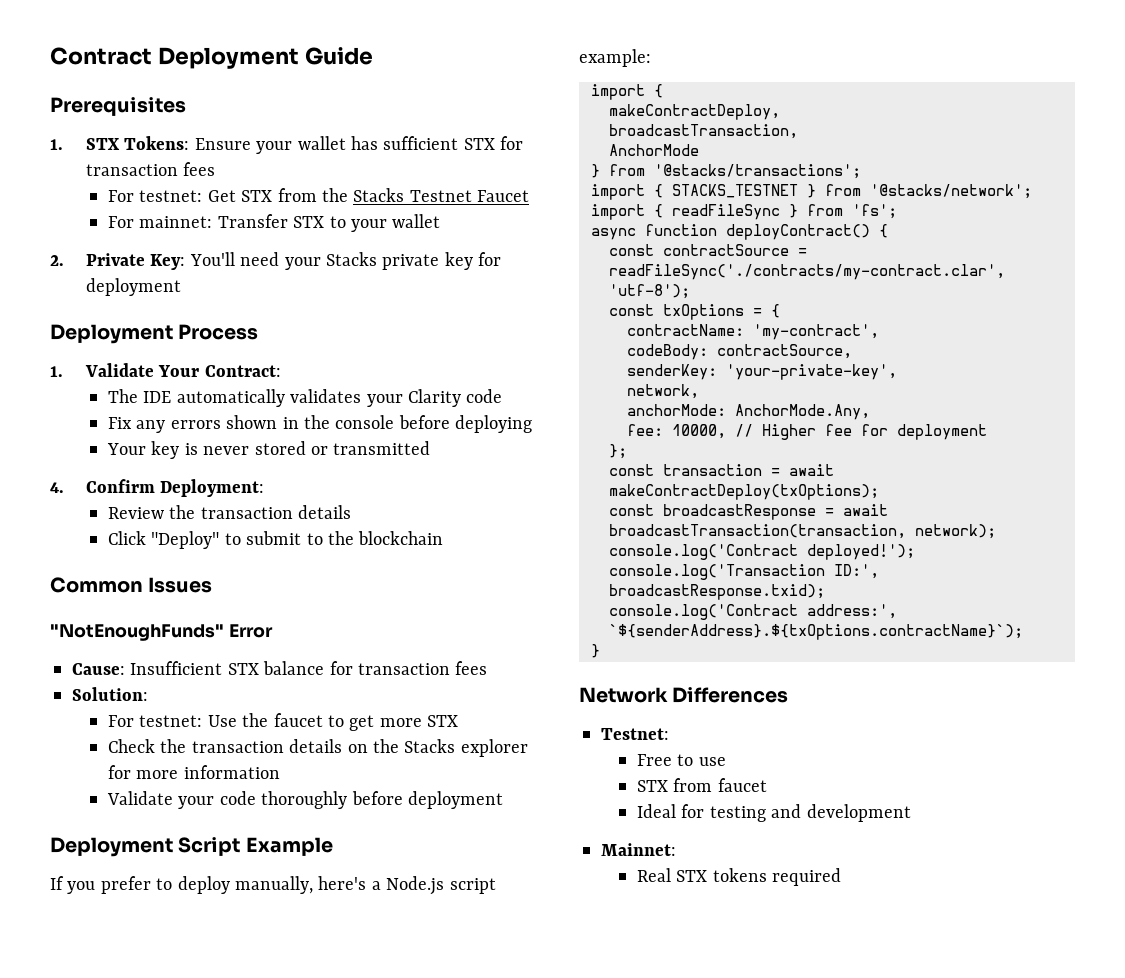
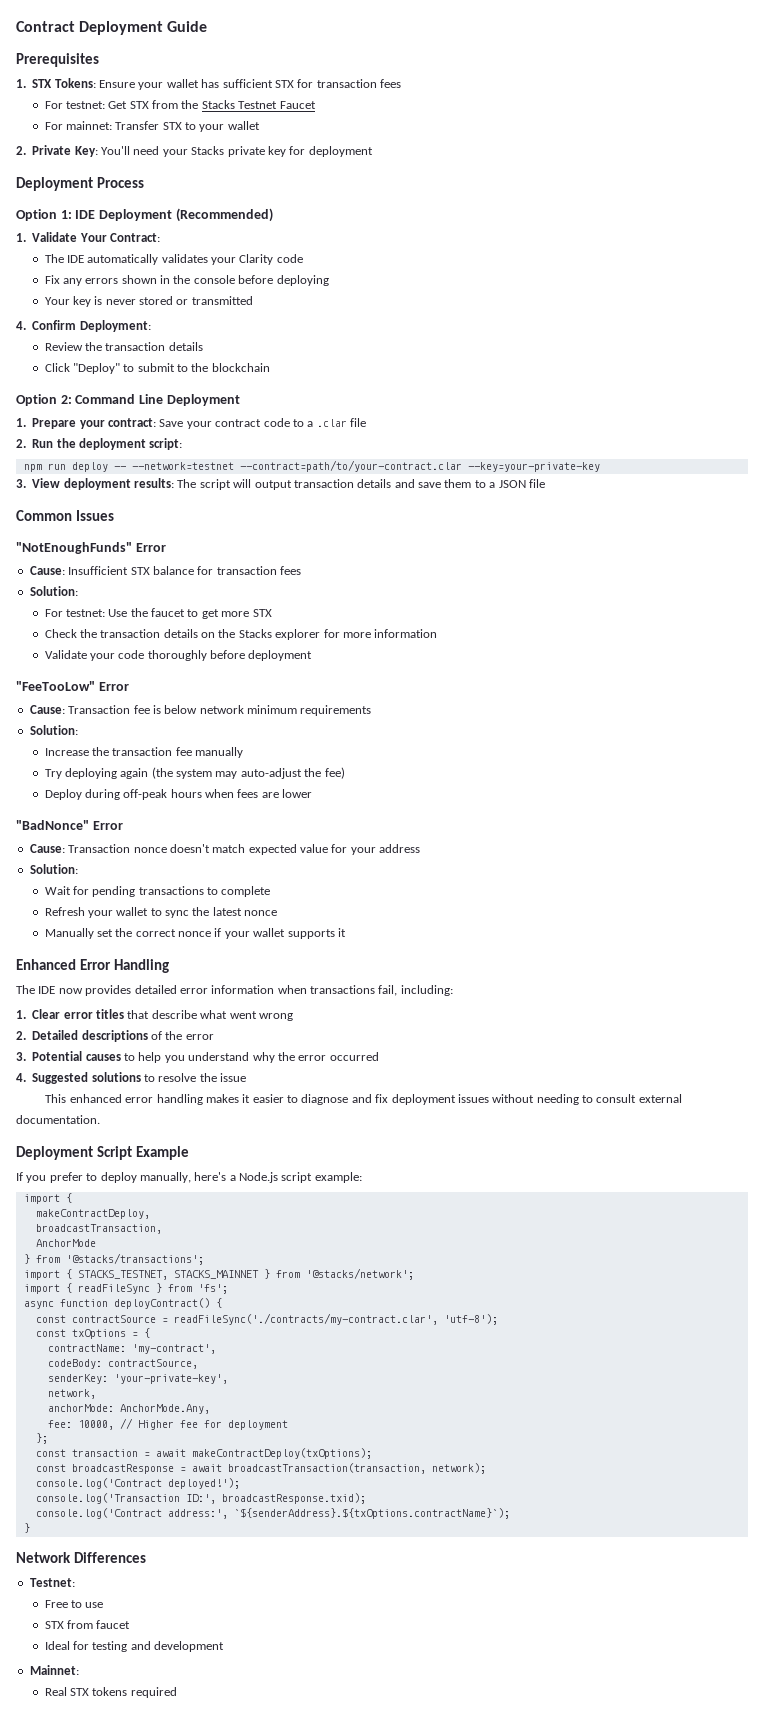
+ Option 1: IDE Deployment (Recommended)
+ Option 2: Command Line Deployment
+ 1. Prepare your contract: Save your contract code to a .clar file
+ 2. Run the deployment script:
+ npm run deploy -- --network=testnet --contract=path/to/your-contract.clar --key=your-private-key
+ 3. View deployment results: The script will output transaction details and save them to a JSON file
+ "FeeTooLow" Error
+ Cause: Transaction fee is below network minimum requirements
+ Solution:
+ Increase the transaction fee manually
+ Try deploying again (the system may auto-adjust the fee)
+ Deploy during off-peak hours when fees are lower
+ "BadNonce" Error
+ Cause: Transaction nonce doesn't match expected value for your address
+ Solution:
+ Wait for pending transactions to complete
+ Refresh your wallet to sync the latest nonce
+ Manually set the correct nonce if your wallet supports it
+ Enhanced Error Handling
+ The IDE now provides detailed error information when transactions fail, including:
+ 1. Clear error titles that describe what went wrong
+ 2. Detailed descriptions of the error
+ 3. Potential causes to help you understand why the error occurred
+ 4. Suggested solutions to resolve the issue
+ This enhanced error handling makes it easier to diagnose and fix deployment issues without needing to consult external documentation.
- import { STACKS_TESTNET } from '@stacks/network';
+ import { STACKS_TESTNET, STACKS_MAINNET } from '@stacks/network';

